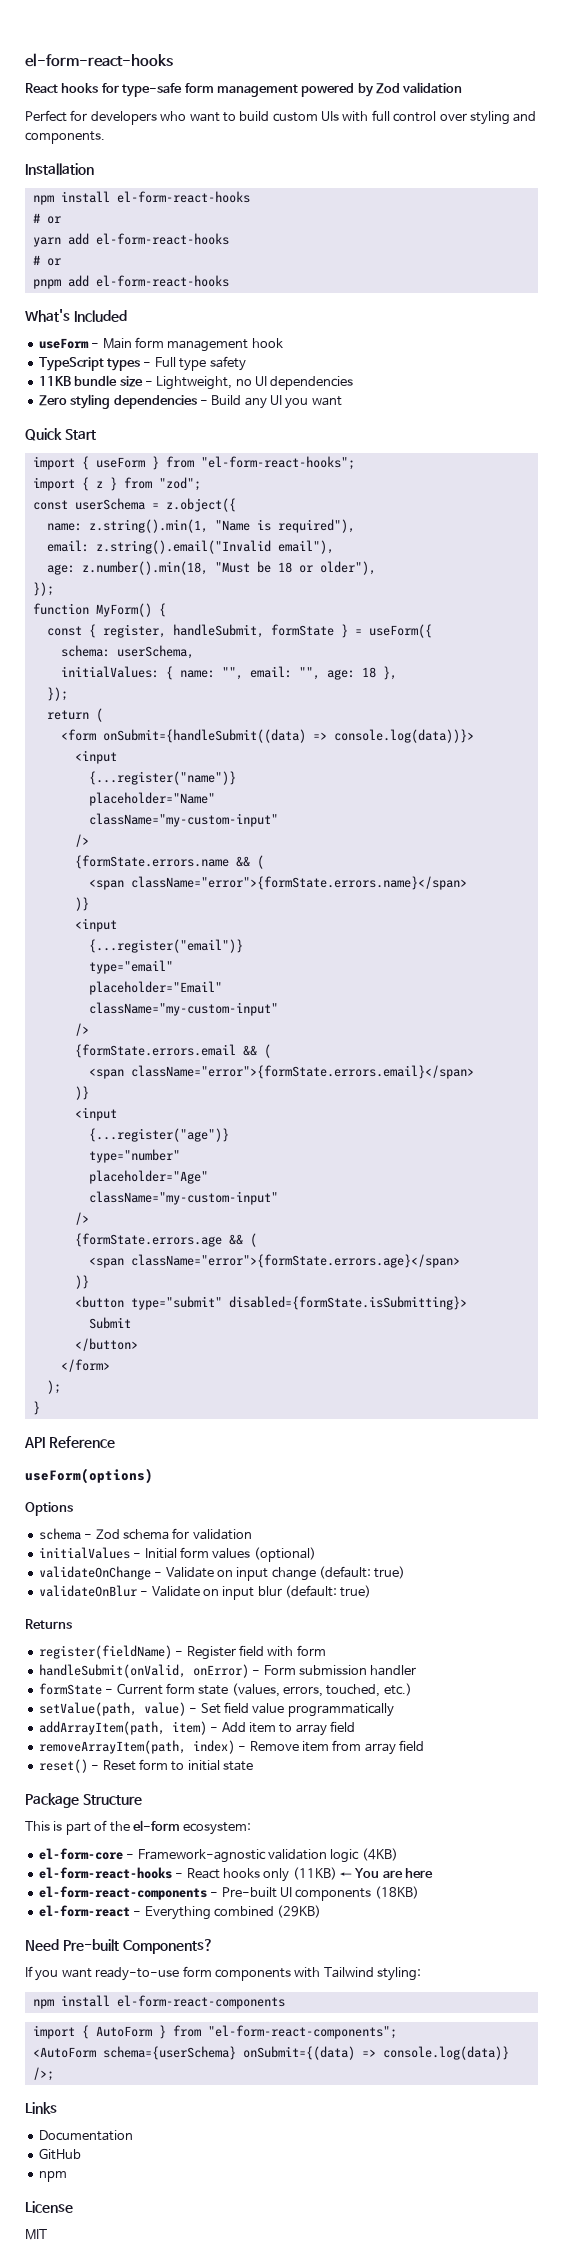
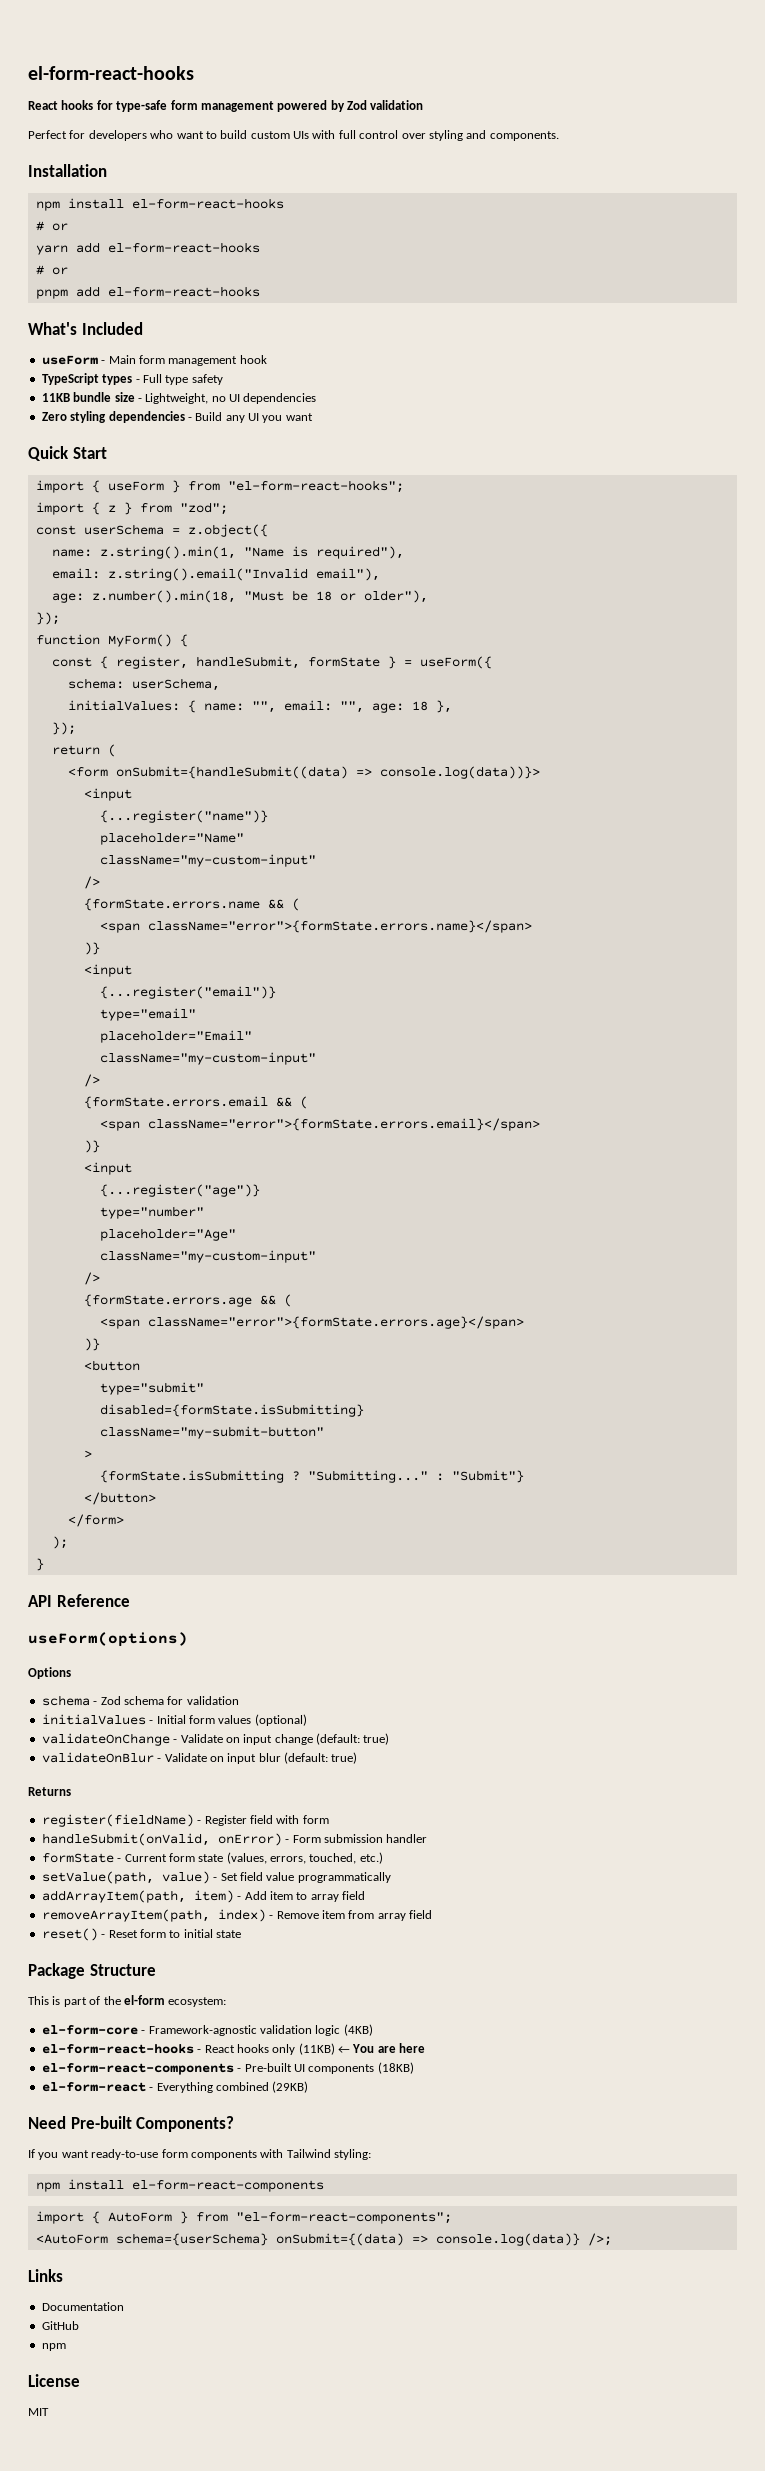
- <button type="submit" disabled={formState.isSubmitting}>
- Submit
+ <button
+ type="submit"
+ disabled={formState.isSubmitting}
+ className="my-submit-button"
+ >
+ {formState.isSubmitting ? "Submitting..." : "Submit"}

